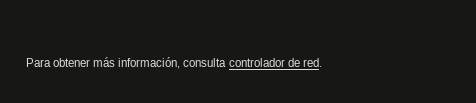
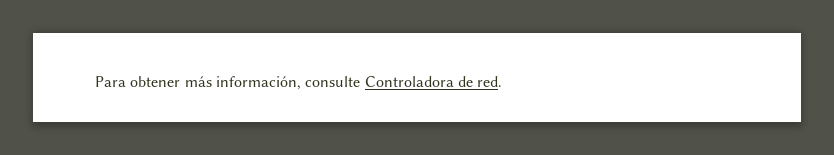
- Para obtener más información, consulta controlador de red.
+ Para obtener más información, consulte Controladora de red.

